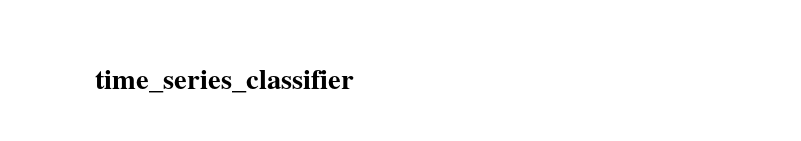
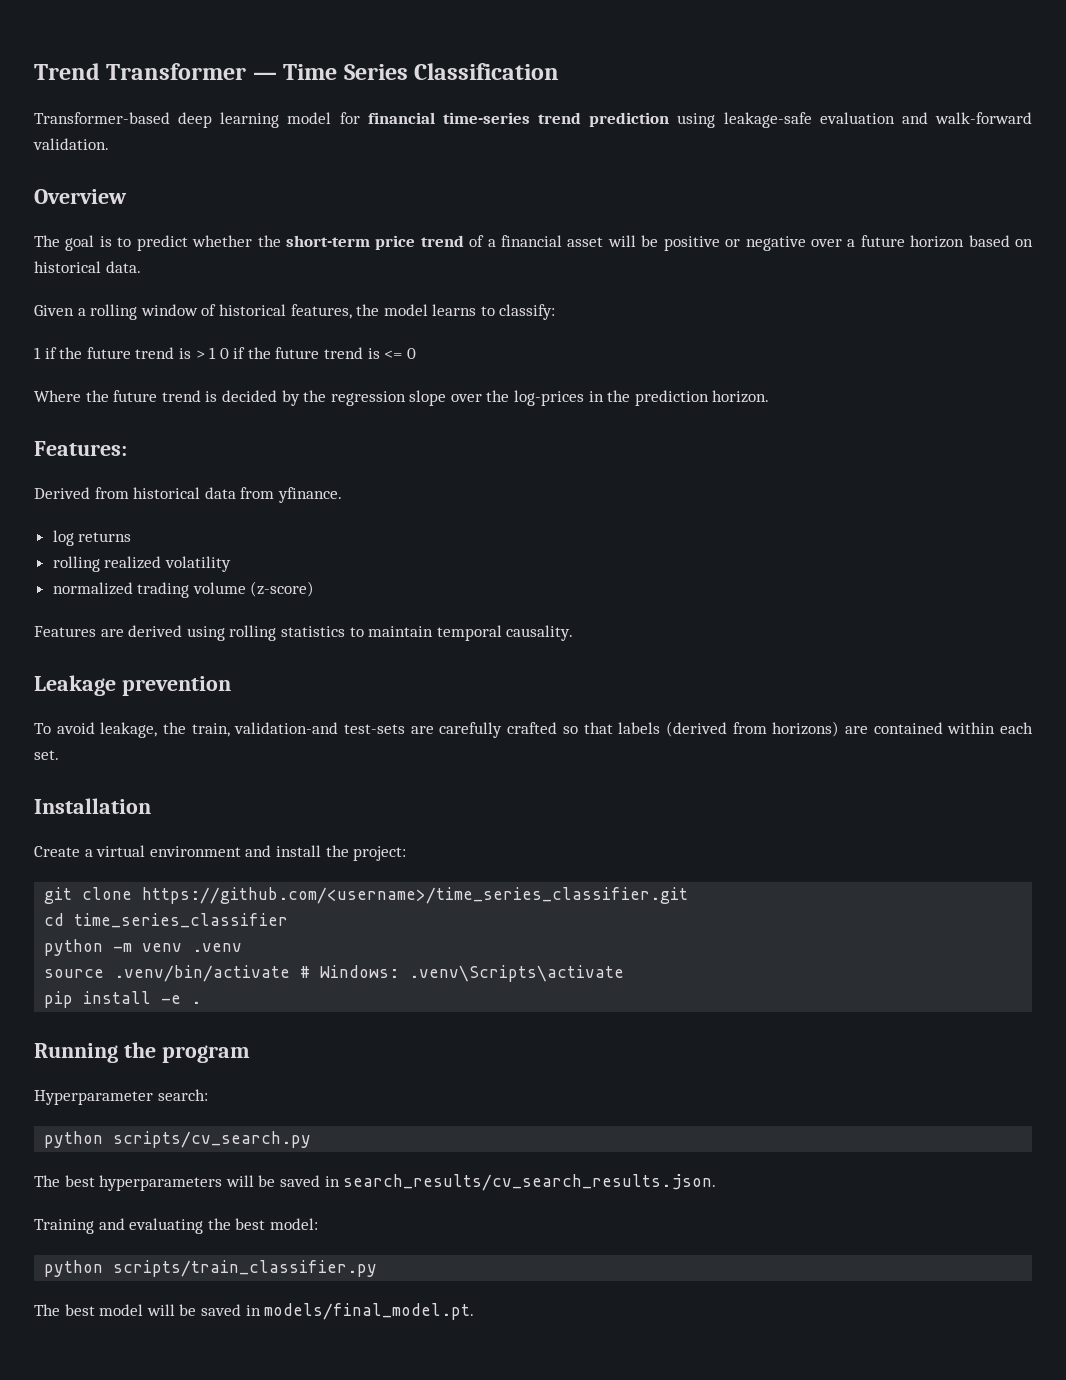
- time_series_classifier
+ Trend Transformer — Time Series Classification
+ Transformer-based deep learning model for financial time-series trend prediction using leakage-safe evaluation and walk-forward validation.
+ Overview
+ The goal is to predict whether the short-term price trend of a financial asset will be positive or negative over a future horizon based on historical data.
+ Given a rolling window of historical features, the model learns to classify:
+ 1 if the future trend is > 1 0 if the future trend is <= 0
+ Where the future trend is decided by the regression slope over the log-prices in the prediction horizon.
+ Features:
+ Derived from historical data from yfinance.
+ log returns
+ rolling realized volatility
+ normalized trading volume (z-score)
+ Features are derived using rolling statistics to maintain temporal causality.
+ Leakage prevention
+ To avoid leakage, the train, validation-and test-sets are carefully crafted so that labels (derived from horizons) are contained within each set.
+ Installation
+ Create a virtual environment and install the project:
+ git clone https://github.com/<username>/time_series_classifier.git
+ cd time_series_classifier
+ python -m venv .venv
+ source .venv/bin/activate # Windows: .venv\Scripts\activate
+ pip install -e .
+ Running the program
+ Hyperparameter search:
+ python scripts/cv_search.py
+ The best hyperparameters will be saved in search_results/cv_search_results.json.
+ Training and evaluating the best model:
+ python scripts/train_classifier.py
+ The best model will be saved in models/final_model.pt.

